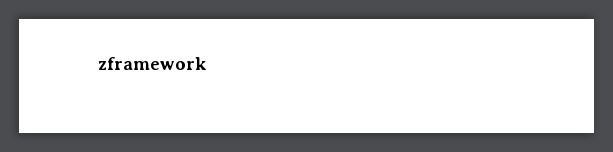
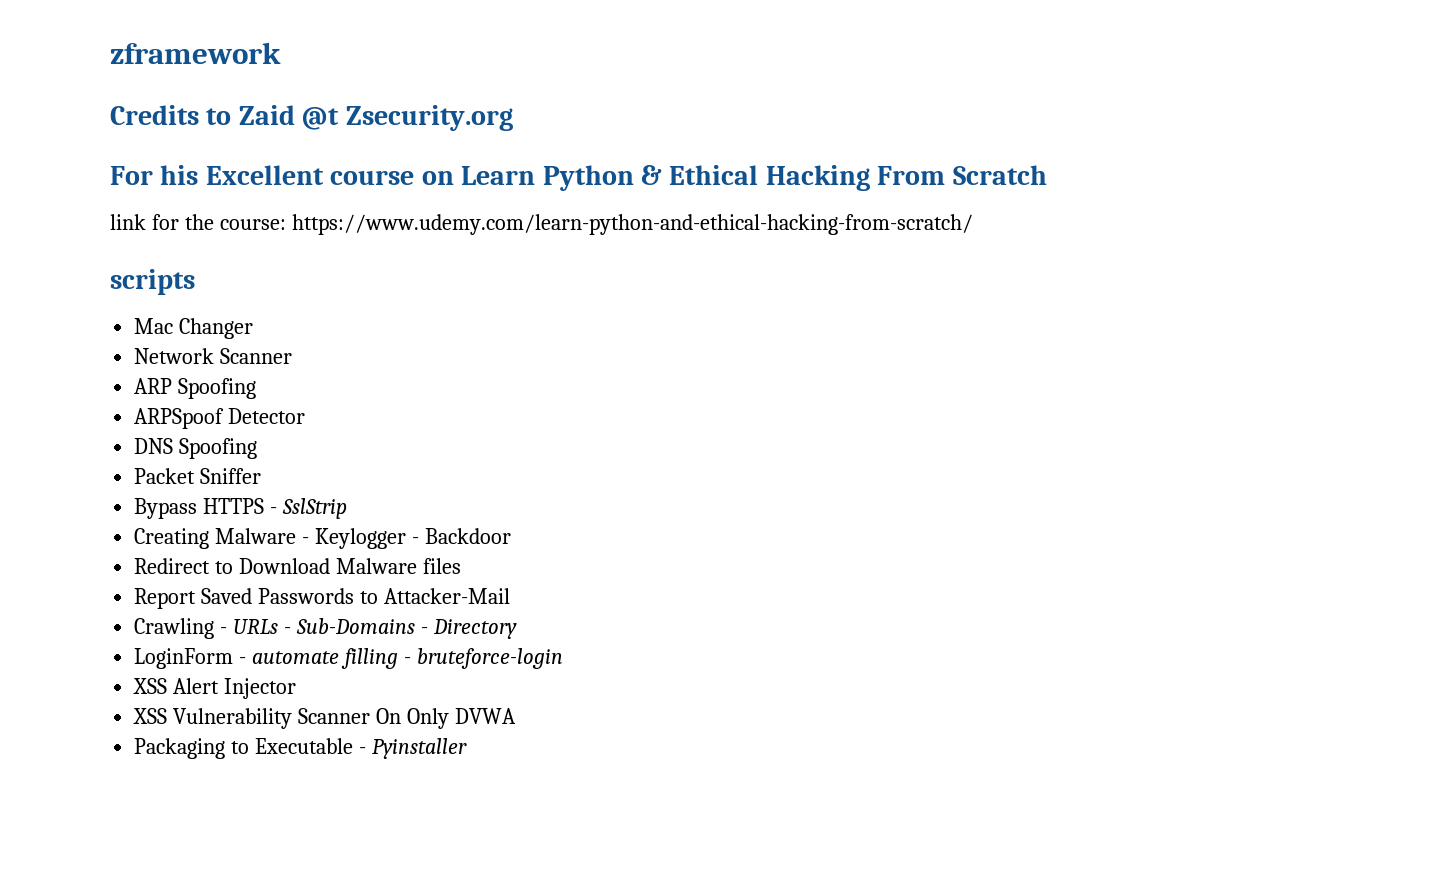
+ Credits to Zaid @t Zsecurity.org
+ For his Excellent course on Learn Python & Ethical Hacking From Scratch
+ link for the course: https://www.udemy.com/learn-python-and-ethical-hacking-from-scratch/
+ scripts
+ Mac Changer
+ Network Scanner
+ ARP Spoofing
+ ARPSpoof Detector
+ DNS Spoofing
+ Packet Sniffer
+ Bypass HTTPS - SslStrip
+ Creating Malware - Keylogger - Backdoor
+ Redirect to Download Malware files
+ Report Saved Passwords to Attacker-Mail
+ Crawling - URLs - Sub-Domains - Directory
+ LoginForm - automate filling - bruteforce-login
+ XSS Alert Injector
+ XSS Vulnerability Scanner On Only DVWA
+ Packaging to Executable - Pyinstaller

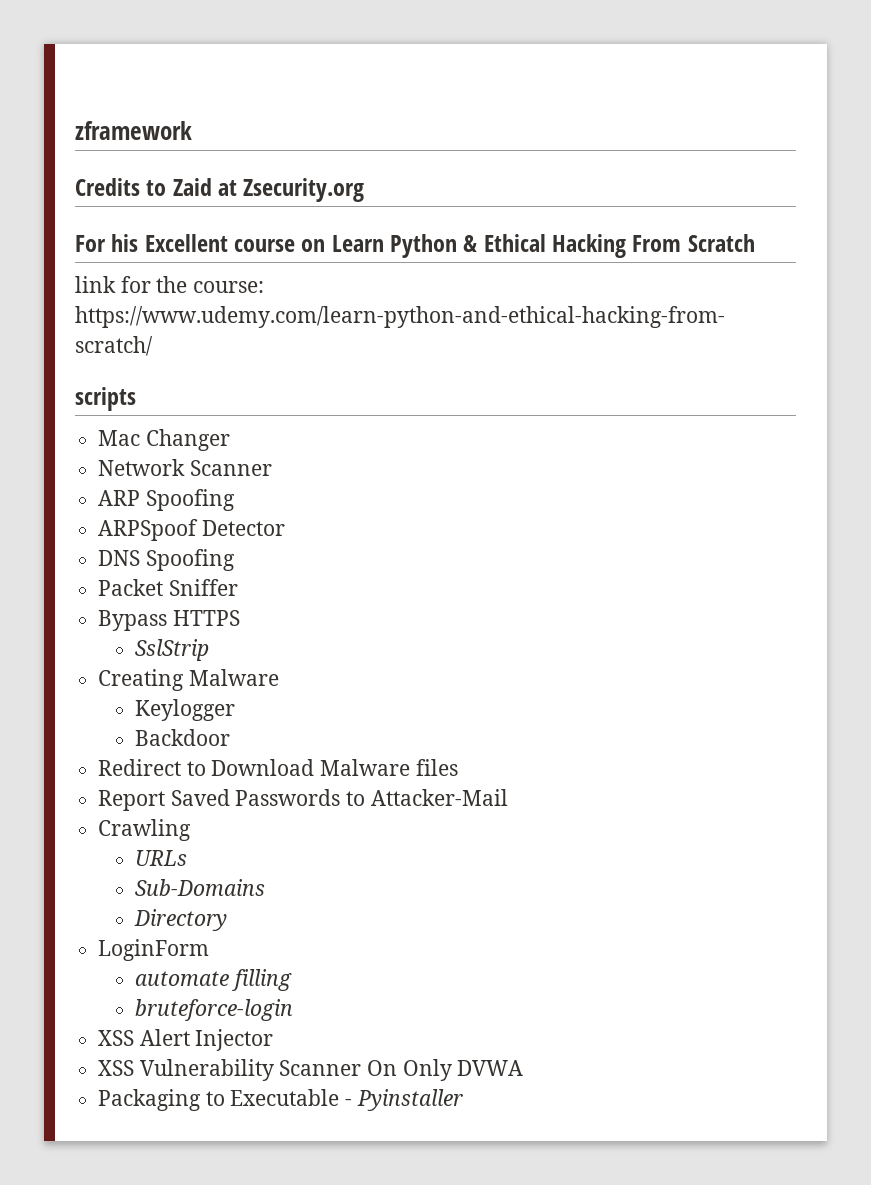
- Credits to Zaid @t Zsecurity.org
+ Credits to Zaid at Zsecurity.org
- Bypass HTTPS - SslStrip
+ Bypass HTTPS
+ SslStrip
- Creating Malware - Keylogger - Backdoor
+ Creating Malware
+ Keylogger
+ Backdoor
- Crawling - URLs - Sub-Domains - Directory
+ Crawling
+ URLs
+ Sub-Domains
+ Directory
- LoginForm - automate filling - bruteforce-login
+ LoginForm
+ automate filling
+ bruteforce-login

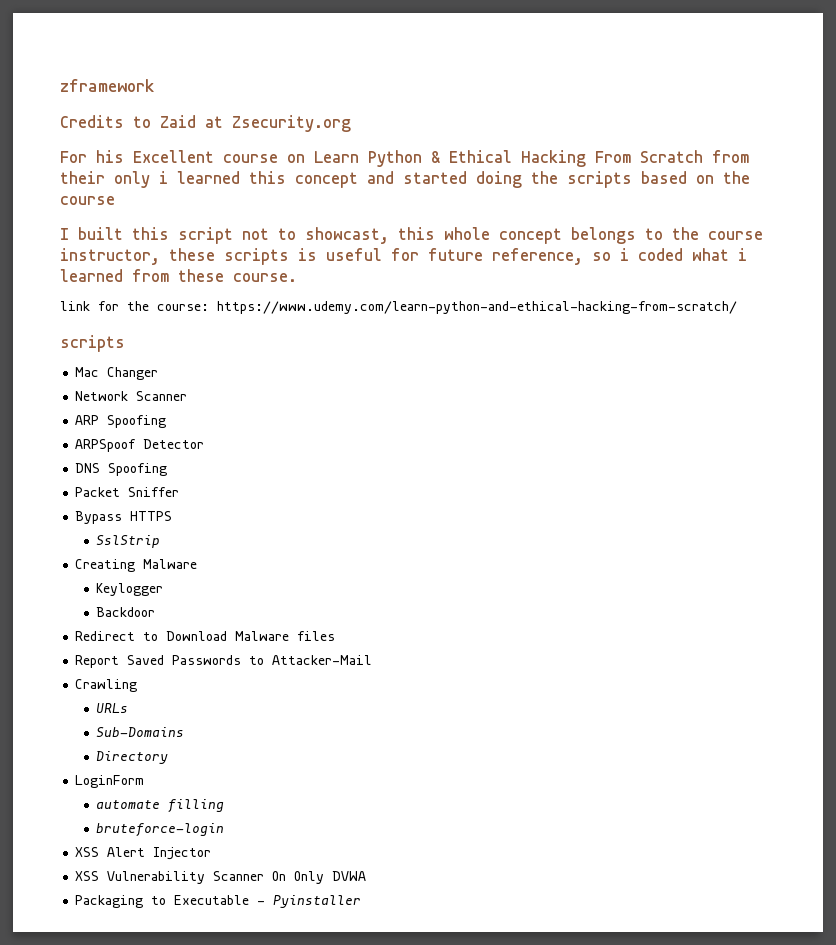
- For his Excellent course on Learn Python & Ethical Hacking From Scratch
+ For his Excellent course on Learn Python & Ethical Hacking From Scratch from their only i learned this concept and started doing the scripts based on the course
+ I built this script not to showcast, this whole concept belongs to the course instructor, these scripts is useful for future reference, so i coded what i learned from these course.

